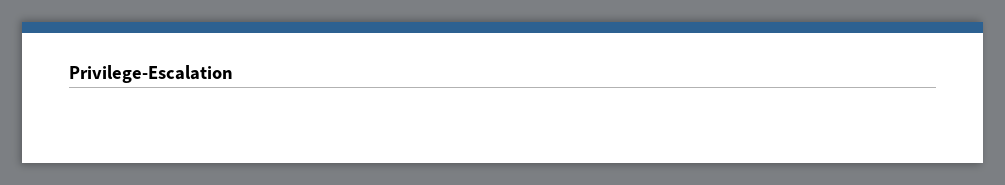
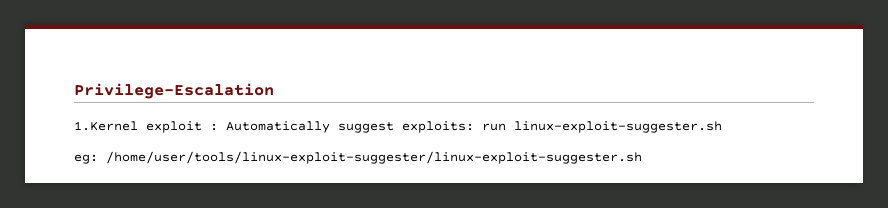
+ 1.Kernel exploit : Automatically suggest exploits: run linux-exploit-suggester.sh
+ eg: /home/user/tools/linux-exploit-suggester/linux-exploit-suggester.sh

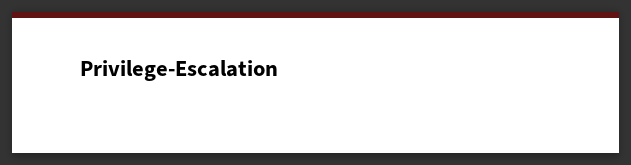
- 1.Kernel exploit : Automatically suggest exploits: run linux-exploit-suggester.sh
- eg: /home/user/tools/linux-exploit-suggester/linux-exploit-suggester.sh

